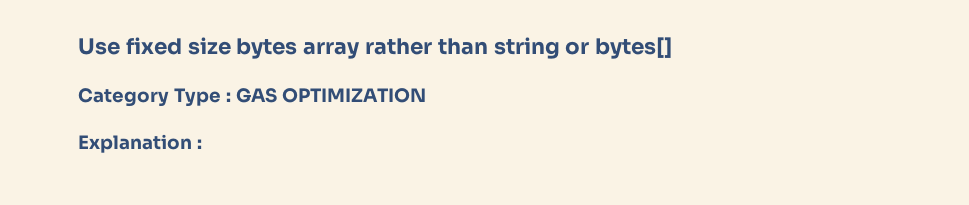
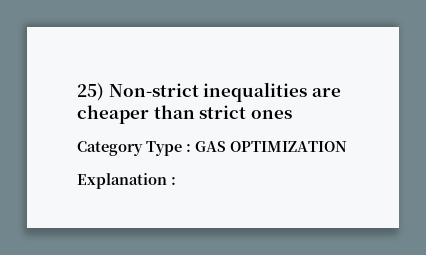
- Use fixed size bytes array rather than string or bytes[]
+ 25) Non-strict inequalities are cheaper than strict ones

